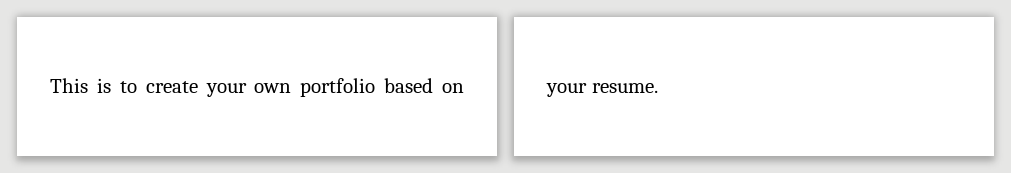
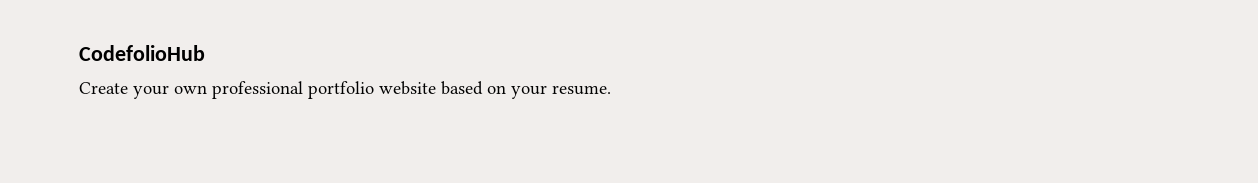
- This is to create your own portfolio based on your resume.
+ CodefolioHub
+ Create your own professional portfolio website based on your resume.

